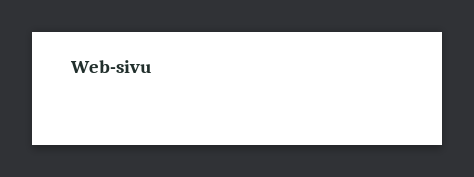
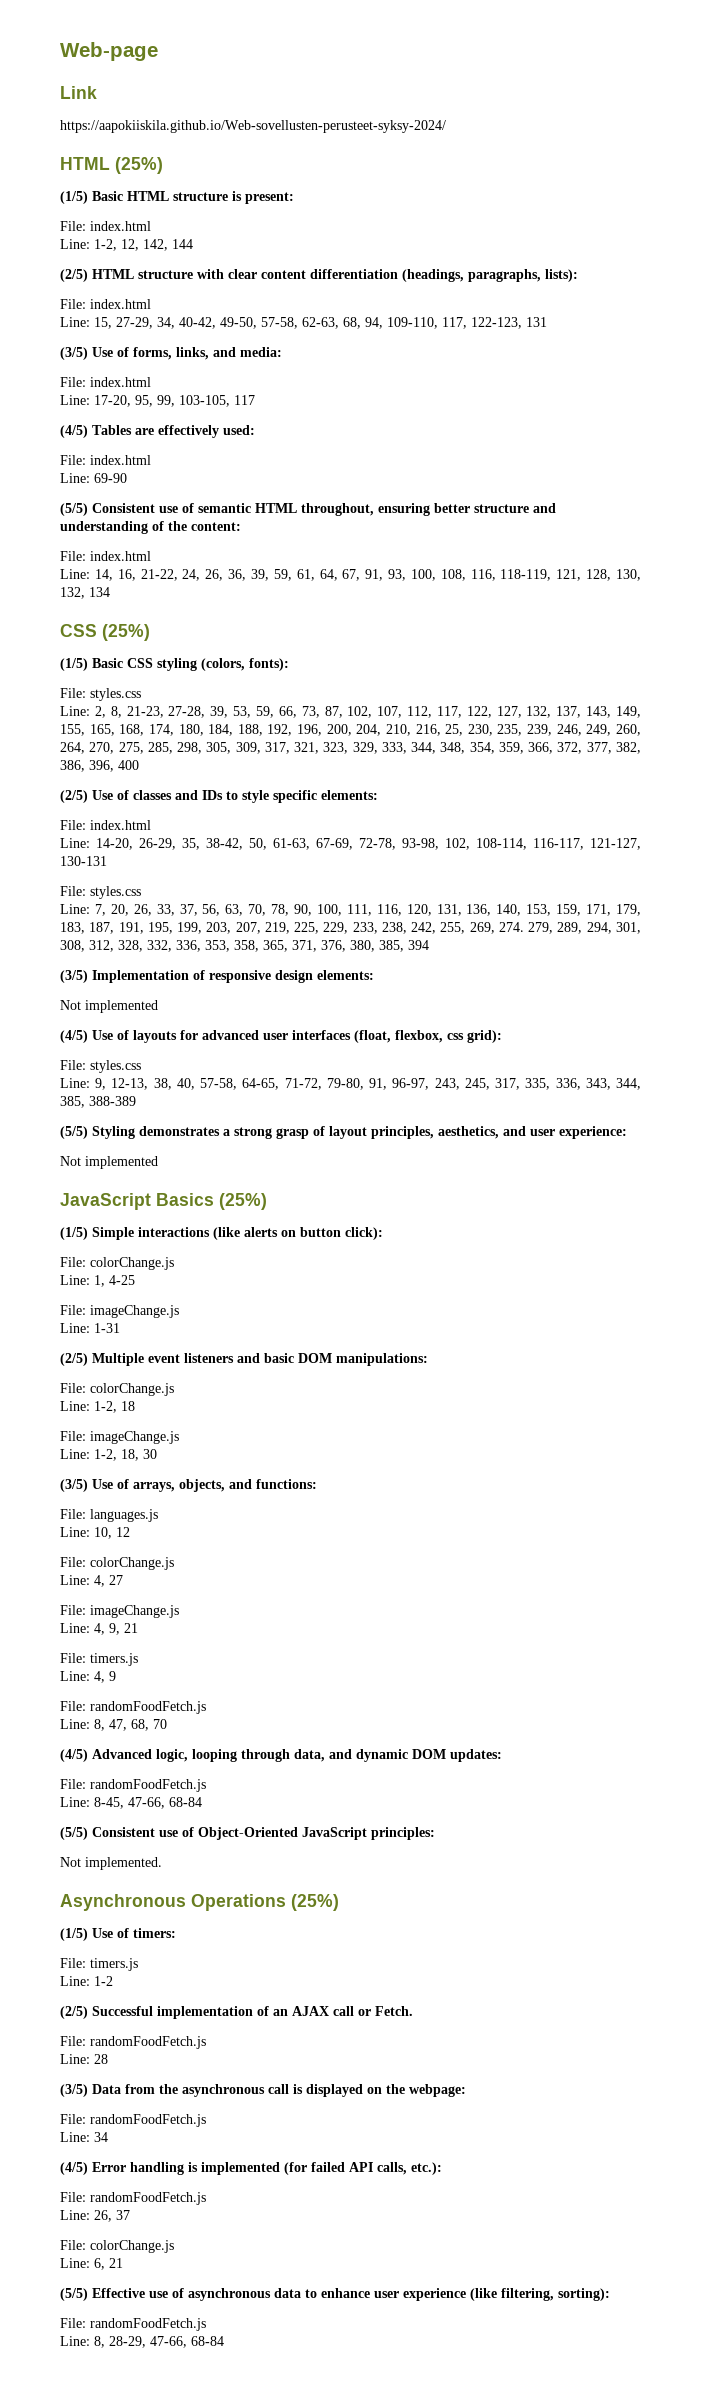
- Web-sivu
+ Web-page
+ Link
+ https://aapokiiskila.github.io/Web-sovellusten-perusteet-syksy-2024/
+ HTML (25%)
+ (1/5) Basic HTML structure is present:
+ File: index.html
+ Line: 1-2, 12, 142, 144
+ (2/5) HTML structure with clear content differentiation (headings, paragraphs, lists):
+ File: index.html
+ Line: 15, 27-29, 34, 40-42, 49-50, 57-58, 62-63, 68, 94, 109-110, 117, 122-123, 131
+ (3/5) Use of forms, links, and media:
+ File: index.html
+ Line: 17-20, 95, 99, 103-105, 117
+ (4/5) Tables are effectively used:
+ File: index.html
+ Line: 69-90
+ (5/5) Consistent use of semantic HTML throughout, ensuring better structure and understanding of the content:
+ File: index.html
+ Line: 14, 16, 21-22, 24, 26, 36, 39, 59, 61, 64, 67, 91, 93, 100, 108, 116, 118-119, 121, 128, 130, 132, 134
+ CSS (25%)
+ (1/5) Basic CSS styling (colors, fonts):
+ File: styles.css
+ Line: 2, 8, 21-23, 27-28, 39, 53, 59, 66, 73, 87, 102, 107, 112, 117, 122, 127, 132, 137, 143, 149, 155, 165, 168, 174, 180, 184, 188, 192, 196, 200, 204, 210, 216, 25, 230, 235, 239, 246, 249, 260, 264, 270, 275, 285, 298, 305, 309, 317, 321, 323, 329, 333, 344, 348, 354, 359, 366, 372, 377, 382, 386, 396, 400
+ (2/5) Use of classes and IDs to style specific elements:
+ File: index.html
+ Line: 14-20, 26-29, 35, 38-42, 50, 61-63, 67-69, 72-78, 93-98, 102, 108-114, 116-117, 121-127, 130-131
+ File: styles.css
+ Line: 7, 20, 26, 33, 37, 56, 63, 70, 78, 90, 100, 111, 116, 120, 131, 136, 140, 153, 159, 171, 179, 183, 187, 191, 195, 199, 203, 207, 219, 225, 229, 233, 238, 242, 255, 269, 274. 279, 289, 294, 301, 308, 312, 328, 332, 336, 353, 358, 365, 371, 376, 380, 385, 394
+ (3/5) Implementation of responsive design elements:
+ Not implemented
+ (4/5) Use of layouts for advanced user interfaces (float, flexbox, css grid):
+ File: styles.css
+ Line: 9, 12-13, 38, 40, 57-58, 64-65, 71-72, 79-80, 91, 96-97, 243, 245, 317, 335, 336, 343, 344, 385, 388-389
+ (5/5) Styling demonstrates a strong grasp of layout principles, aesthetics, and user experience:
+ Not implemented
+ JavaScript Basics (25%)
+ (1/5) Simple interactions (like alerts on button click):
+ File: colorChange.js
+ Line: 1, 4-25
+ File: imageChange.js
+ Line: 1-31
+ (2/5) Multiple event listeners and basic DOM manipulations:
+ File: colorChange.js
+ Line: 1-2, 18
+ File: imageChange.js
+ Line: 1-2, 18, 30
+ (3/5) Use of arrays, objects, and functions:
+ File: languages.js
+ Line: 10, 12
+ File: colorChange.js
+ Line: 4, 27
+ File: imageChange.js
+ Line: 4, 9, 21
+ File: timers.js
+ Line: 4, 9
+ File: randomFoodFetch.js
+ Line: 8, 47, 68, 70
+ (4/5) Advanced logic, looping through data, and dynamic DOM updates:
+ File: randomFoodFetch.js
+ Line: 8-45, 47-66, 68-84
+ (5/5) Consistent use of Object-Oriented JavaScript principles:
+ Not implemented.
+ Asynchronous Operations (25%)
+ (1/5) Use of timers:
+ File: timers.js
+ Line: 1-2
+ (2/5) Successful implementation of an AJAX call or Fetch.
+ File: randomFoodFetch.js
+ Line: 28
+ (3/5) Data from the asynchronous call is displayed on the webpage:
+ File: randomFoodFetch.js
+ Line: 34
+ (4/5) Error handling is implemented (for failed API calls, etc.):
+ File: randomFoodFetch.js
+ Line: 26, 37
+ File: colorChange.js
+ Line: 6, 21
+ (5/5) Effective use of asynchronous data to enhance user experience (like filtering, sorting):
+ File: randomFoodFetch.js
+ Line: 8, 28-29, 47-66, 68-84

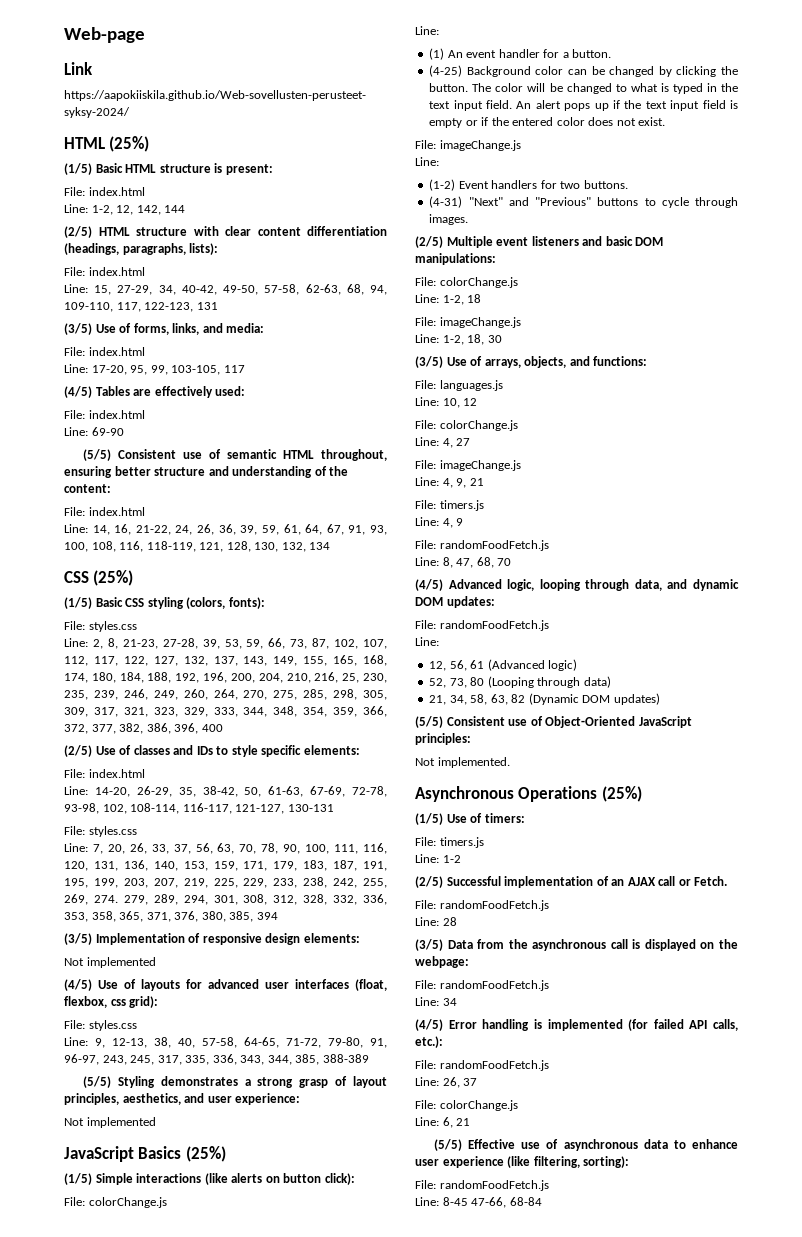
  (1/5) Simple interactions (like alerts on button click):
  File: colorChange.js
- Line: 1, 4-25
+ Line:
+ (1) An event handler for a button.
+ (4-25) Background color can be changed by clicking the button. The color will be changed to what is typed in the text input field. An alert pops up if the text input field is empty or if the entered color does not exist.
  File: imageChange.js
- Line: 1-31
+ Line:
+ (1-2) Event handlers for two buttons.
+ (4-31) "Next" and "Previous" buttons to cycle through images.
  (4/5) Advanced logic, looping through data, and dynamic DOM updates:
  File: randomFoodFetch.js
- Line: 8-45, 47-66, 68-84
+ Line:
+ 12, 56, 61 (Advanced logic)
+ 52, 73, 80 (Looping through data)
+ 21, 34, 58, 63, 82 (Dynamic DOM updates)
- Line: 8, 28-29, 47-66, 68-84
+ Line: 8-45 47-66, 68-84

